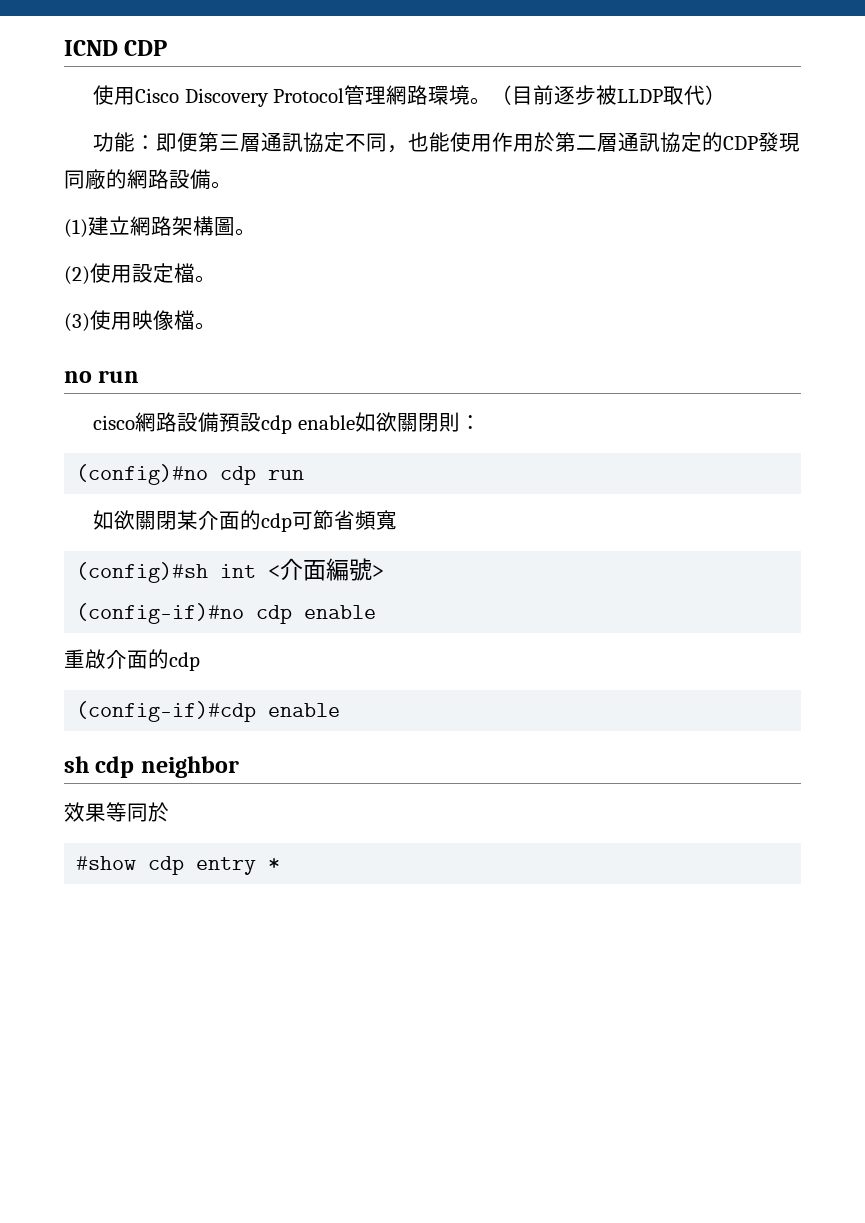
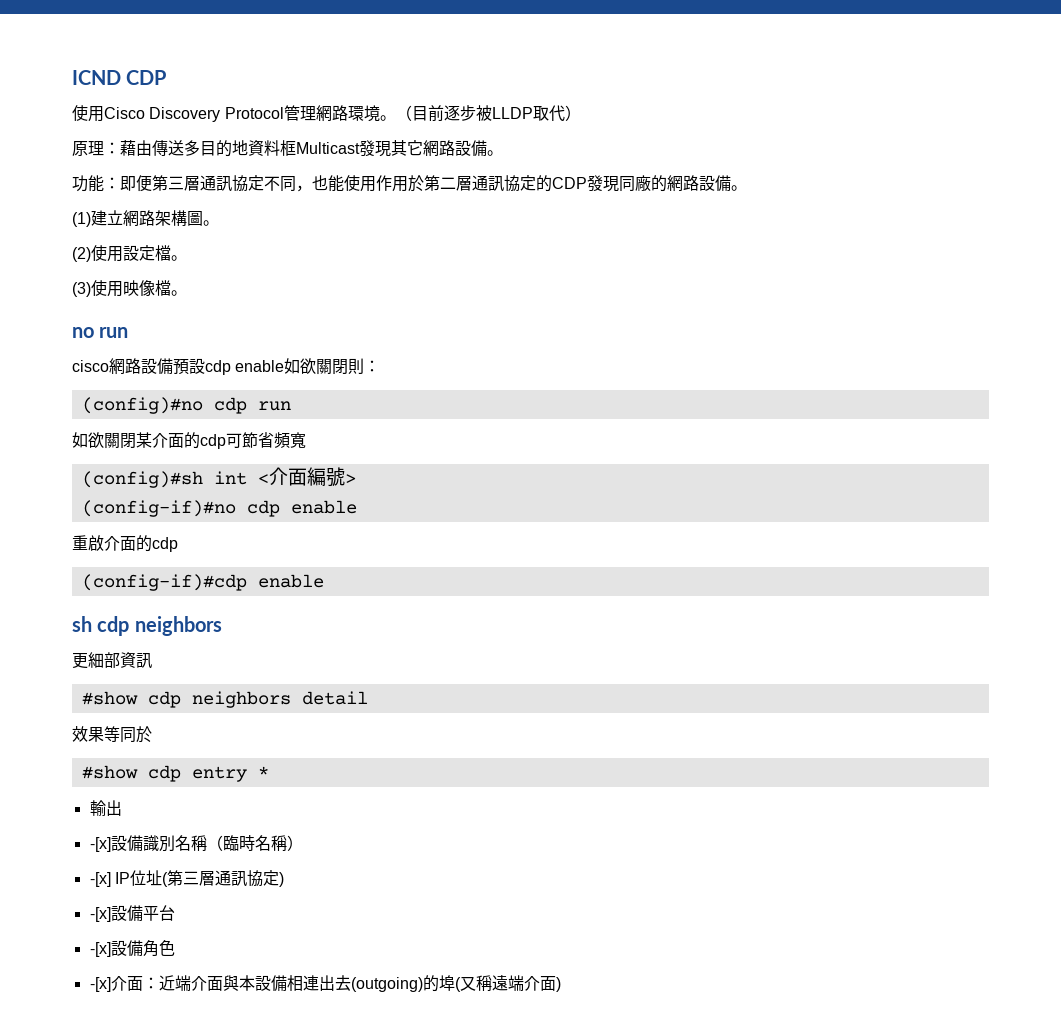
+ 原理：藉由傳送多目的地資料框Multicast發現其它網路設備。
- sh cdp neighbor
+ sh cdp neighbors
+ 更細部資訊
+ #show cdp neighbors detail
+ 輸出
+ -[x]設備識別名稱（臨時名稱）
+ -[x] IP位址(第三層通訊協定)
+ -[x]設備平台
+ -[x]設備角色
+ -[x]介面：近端介面與本設備相連出去(outgoing)的埠(又稱遠端介面)

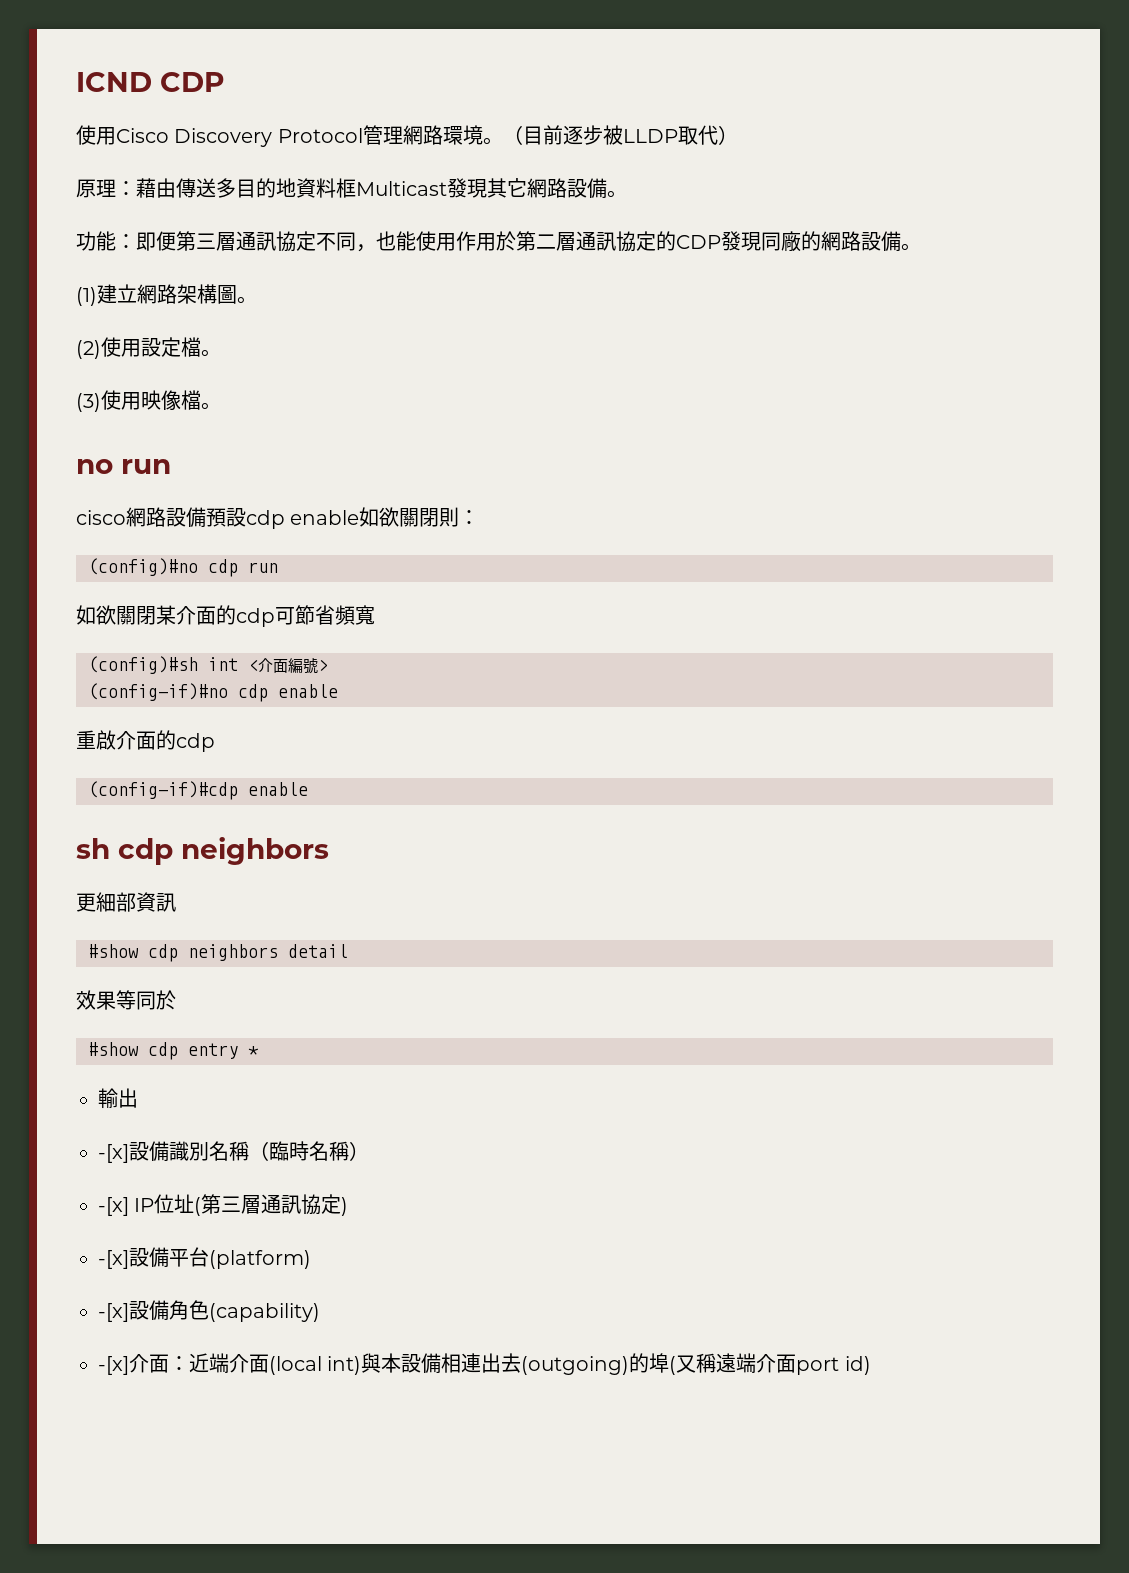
- -[x]設備平台
+ -[x]設備平台(platform)
- -[x]設備角色
+ -[x]設備角色(capability)
- -[x]介面：近端介面與本設備相連出去(outgoing)的埠(又稱遠端介面)
+ -[x]介面：近端介面(local int)與本設備相連出去(outgoing)的埠(又稱遠端介面port id)

